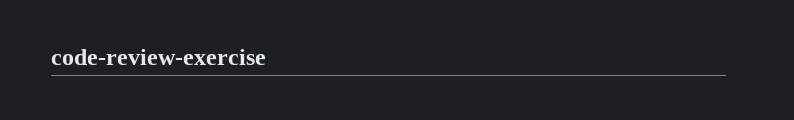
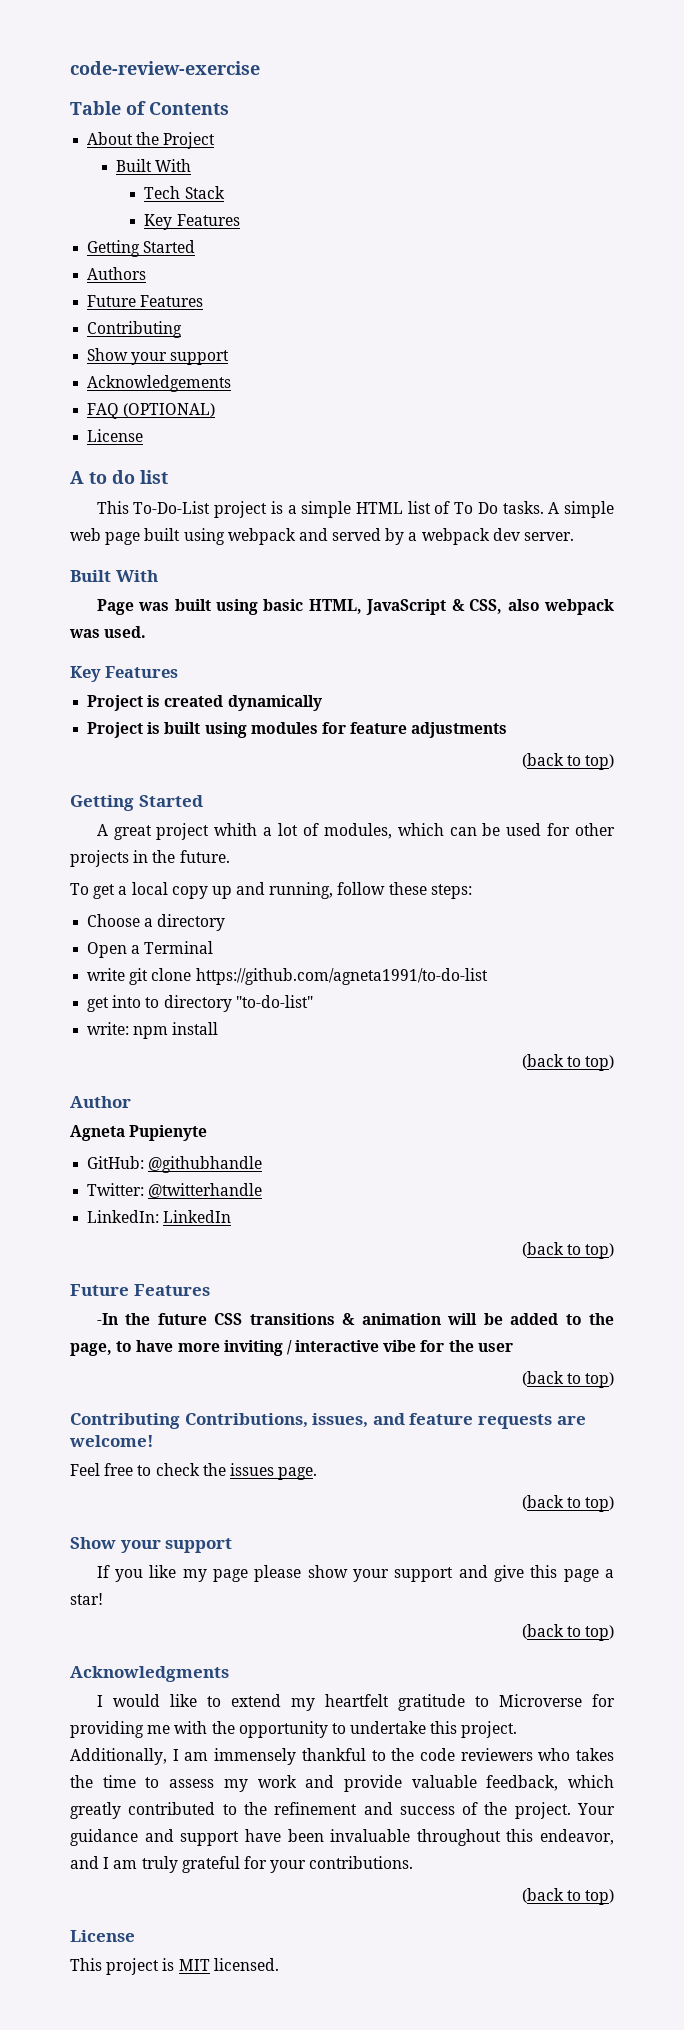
+ Table of Contents
+ About the Project
+ Built With
+ Tech Stack
+ Key Features
+ Getting Started
+ Authors
+ Future Features
+ Contributing
+ Show your support
+ Acknowledgements
+ FAQ (OPTIONAL)
+ License
+ A to do list
+ This To-Do-List project is a simple HTML list of To Do tasks. A simple web page built using webpack and served by a webpack dev server.
+ Built With
+ Page was built using basic HTML, JavaScript & CSS, also webpack was used.
+ Key Features
+ Project is created dynamically
+ Project is built using modules for feature adjustments
+ (back to top)
+ Getting Started
+ A great project whith a lot of modules, which can be used for other projects in the future.
+ To get a local copy up and running, follow these steps:
+ Choose a directory
+ Open a Terminal
+ write git clone https://github.com/agneta1991/to-do-list
+ get into to directory "to-do-list"
+ write: npm install
+ (back to top)
+ Author
+ Agneta Pupienyte
+ GitHub: @githubhandle
+ Twitter: @twitterhandle
+ LinkedIn: LinkedIn
+ (back to top)
+ Future Features
+ -In the future CSS transitions & animation will be added to the page, to have more inviting / interactive vibe for the user
+ (back to top)
+ Contributing Contributions, issues, and feature requests are welcome!
+ Feel free to check the issues page.
+ (back to top)
+ Show your support
+ If you like my page please show your support and give this page a star!
+ (back to top)
+ Acknowledgments
+ I would like to extend my heartfelt gratitude to Microverse for providing me with the opportunity to undertake this project. Additionally, I am immensely thankful to the code reviewers who takes the time to assess my work and provide valuable feedback, which greatly contributed to the refinement and success of the project. Your guidance and support have been invaluable throughout this endeavor, and I am truly grateful for your contributions.
+ (back to top)
+ License
+ This project is MIT licensed.

